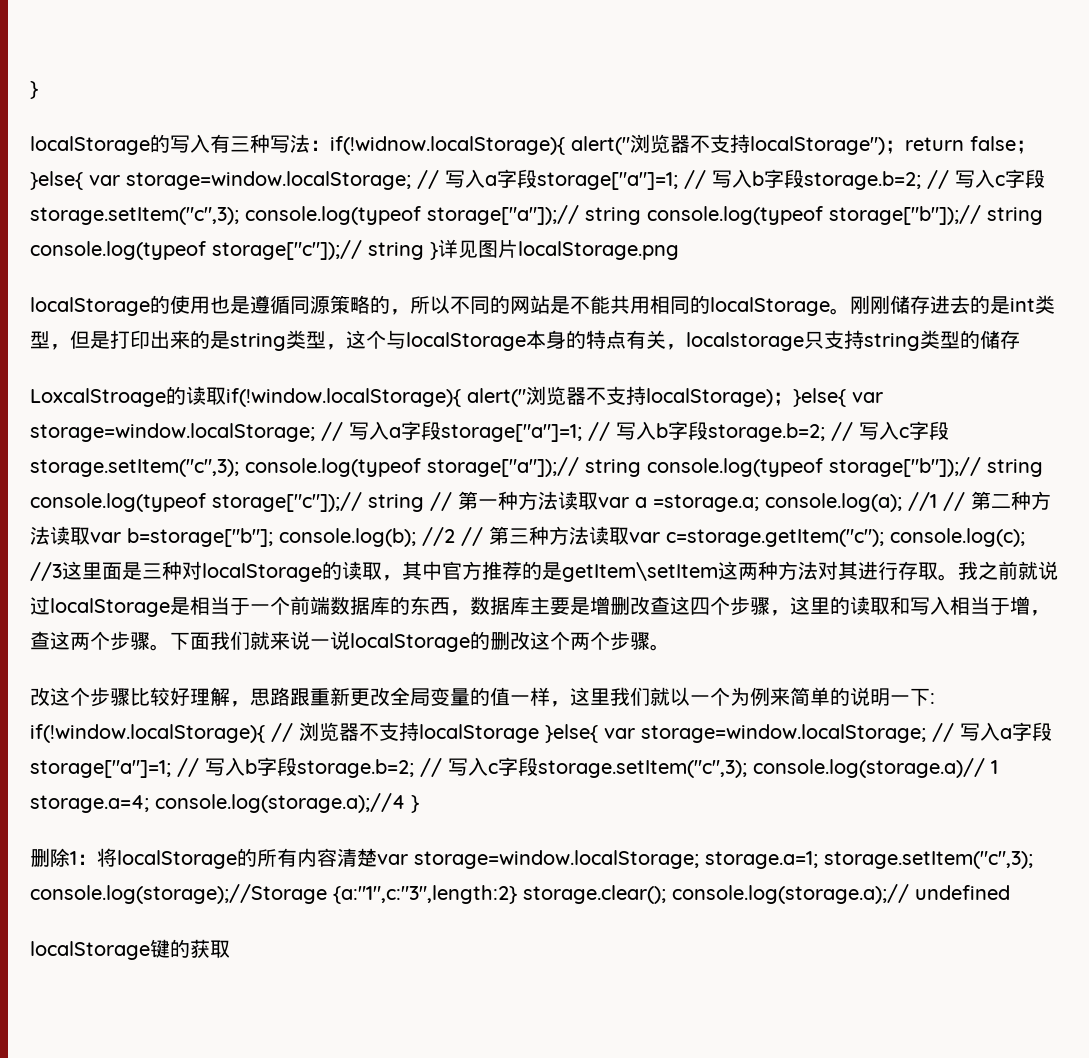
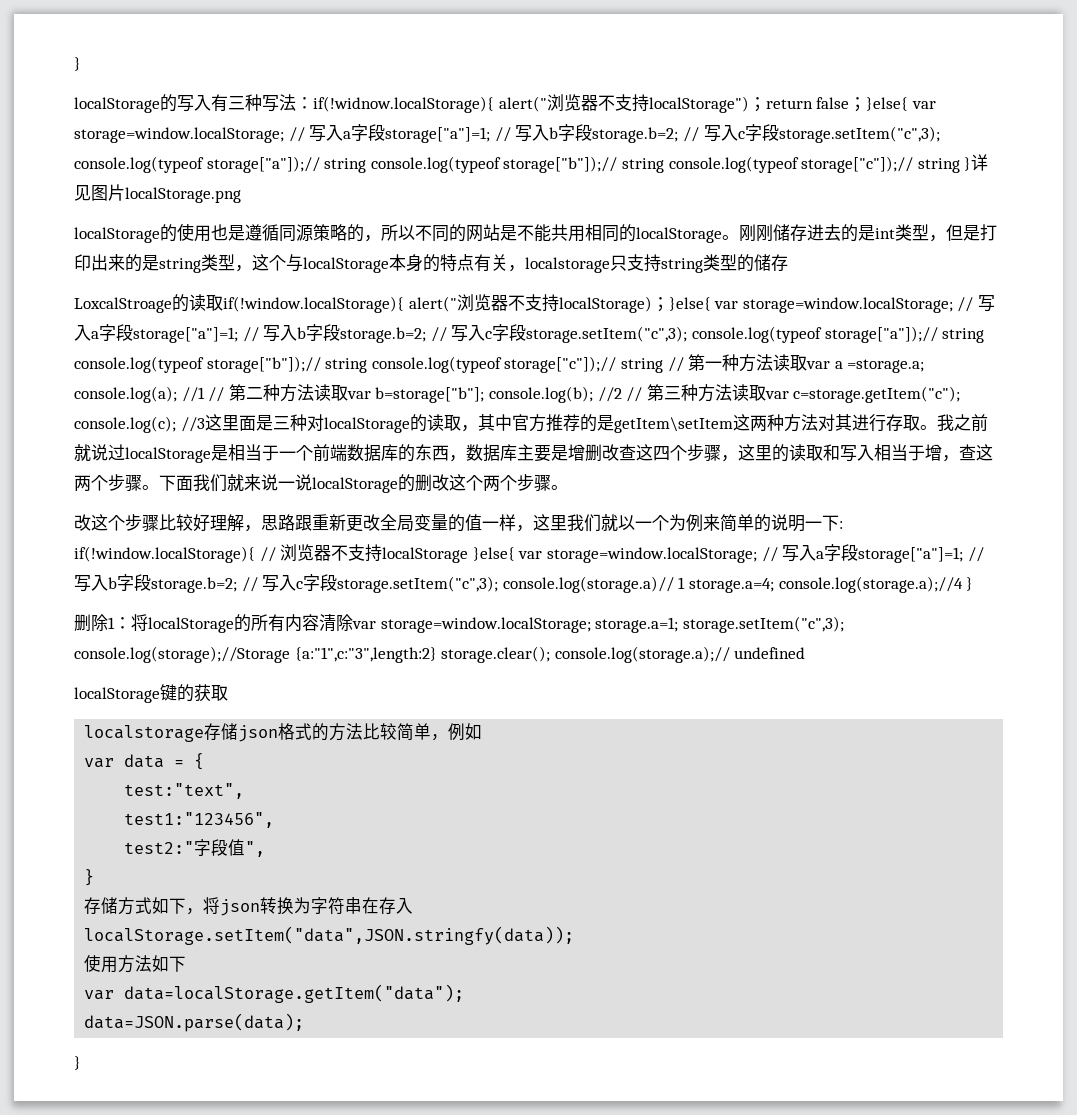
- 删除1：将localStorage的所有内容清楚var storage=window.localStorage; storage.a=1; storage.setItem("c",3); console.log(storage);//Storage {a:"1",c:"3",length:2} storage.clear(); console.log(storage.a);// undefined
+ 删除1：将localStorage的所有内容清除var storage=window.localStorage; storage.a=1; storage.setItem("c",3); console.log(storage);//Storage {a:"1",c:"3",length:2} storage.clear(); console.log(storage.a);// undefined
+ localstorage存储json格式的方法比较简单，例如
+ var data = {
+ test:"text",
+ test1:"123456",
+ test2:"字段值",
+ }
+ 存储方式如下，将json转换为字符串在存入
+ localStorage.setItem("data",JSON.stringfy(data));
+ 使用方法如下
+ var data=localStorage.getItem("data");
+ data=JSON.parse(data);
+ }

